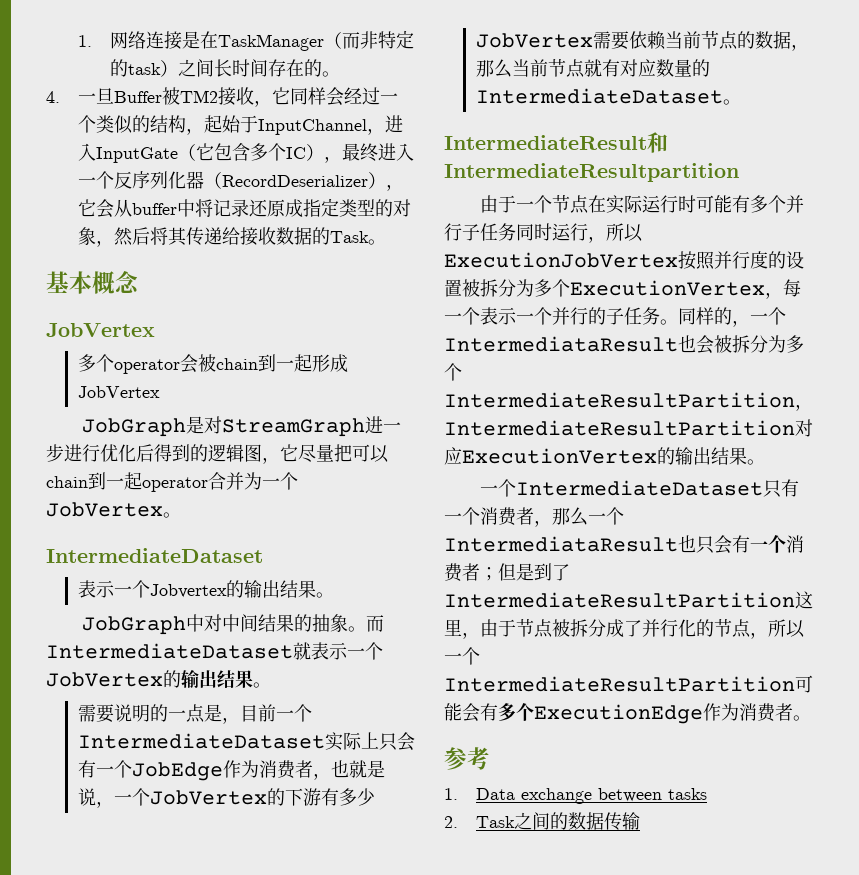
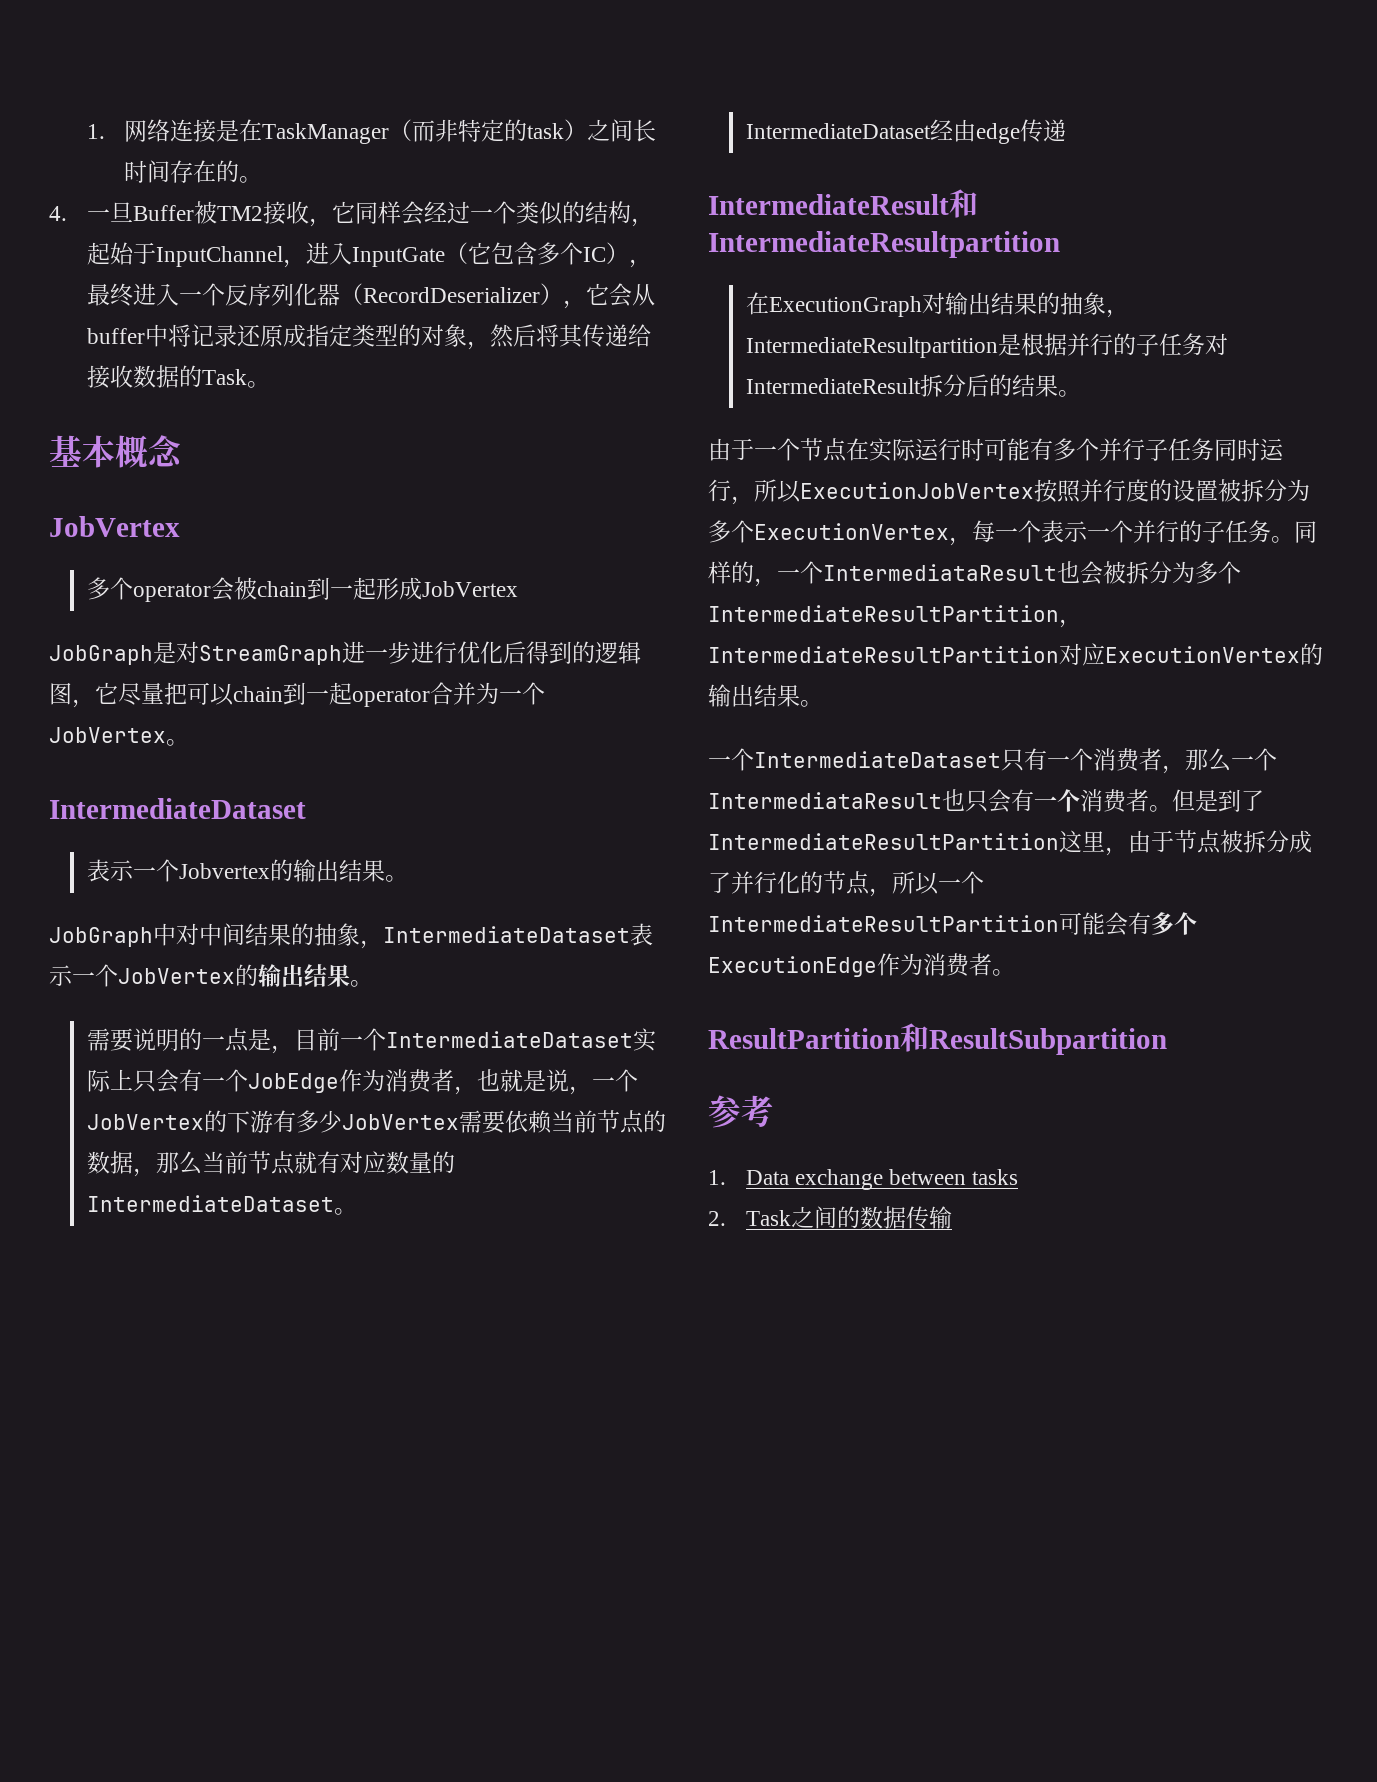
- JobGraph中对中间结果的抽象。而IntermediateDataset就表示一个JobVertex的输出结果。
+ JobGraph中对中间结果的抽象，IntermediateDataset表示一个JobVertex的输出结果。
+ IntermediateDataset经由edge传递
+ 在ExecutionGraph对输出结果的抽象，IntermediateResultpartition是根据并行的子任务对IntermediateResult拆分后的结果。
- 一个IntermediateDataset只有一个消费者，那么一个IntermediataResult也只会有一个消费者；但是到了IntermediateResultPartition这里，由于节点被拆分成了并行化的节点，所以一个IntermediateResultPartition可能会有多个ExecutionEdge作为消费者。
+ 一个IntermediateDataset只有一个消费者，那么一个IntermediataResult也只会有一个消费者。但是到了IntermediateResultPartition这里，由于节点被拆分成了并行化的节点，所以一个IntermediateResultPartition可能会有多个ExecutionEdge作为消费者。
+ ResultPartition和ResultSubpartition

